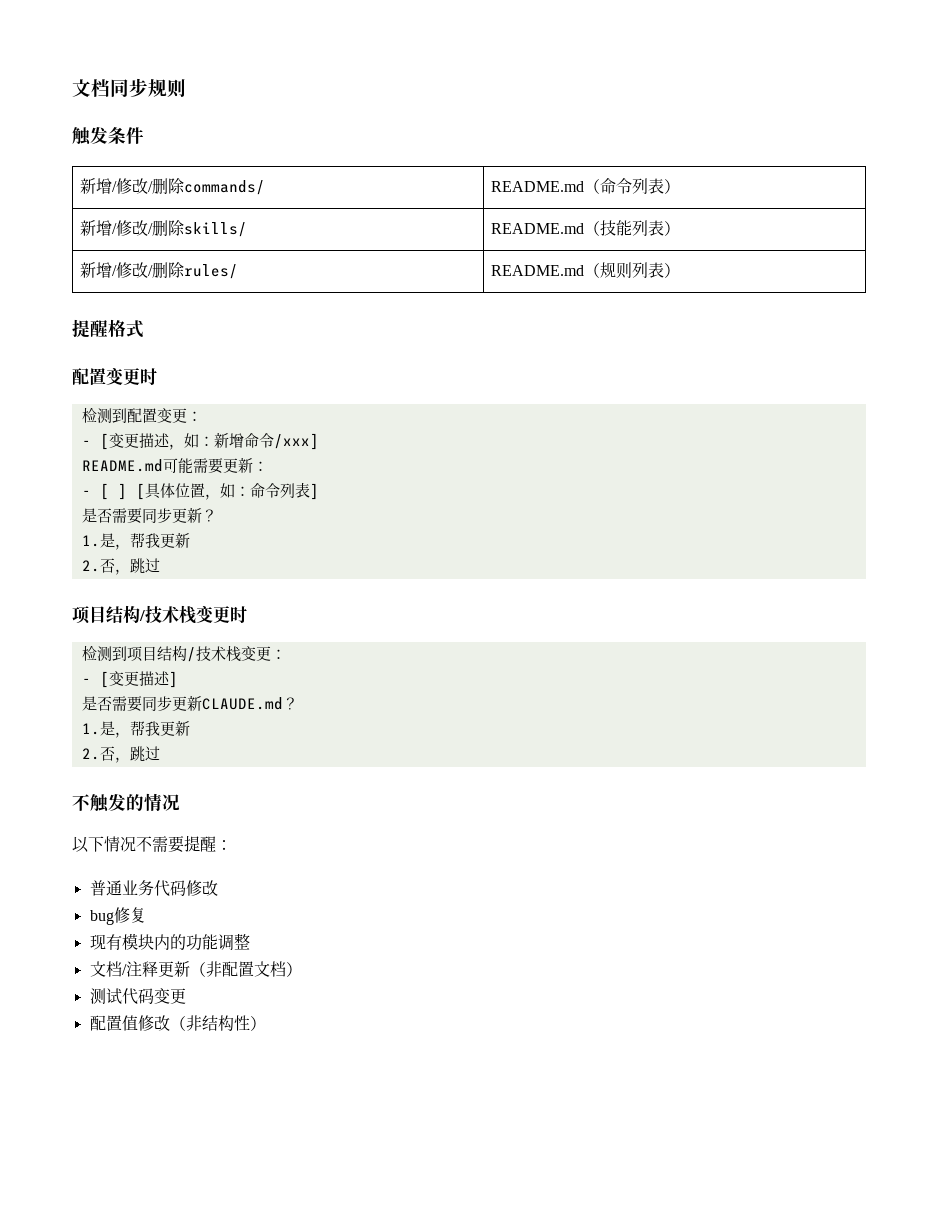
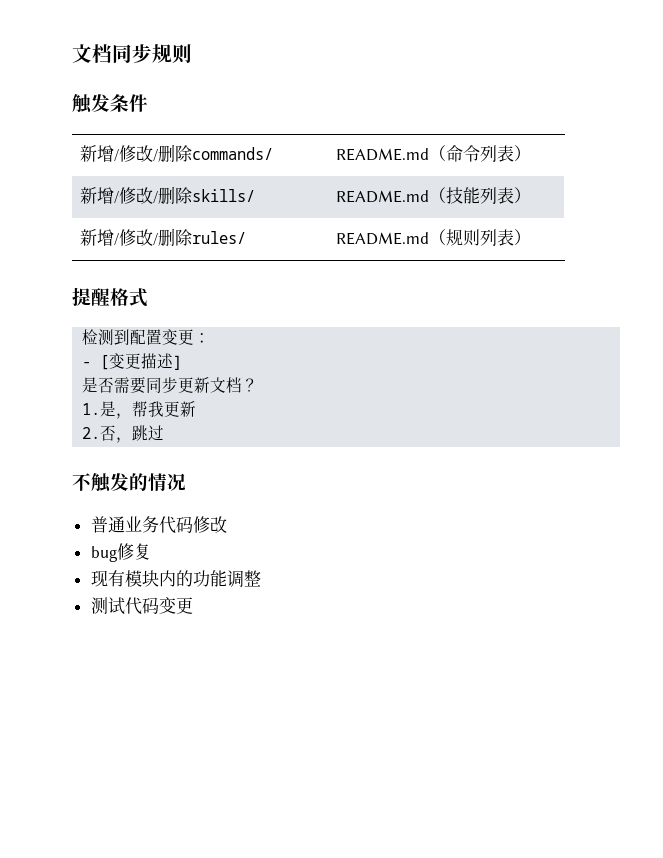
- 配置变更时
- - [变更描述，如：新增命令/xxx]
- README.md可能需要更新：
- - [ ] [具体位置，如：命令列表]
- 是否需要同步更新？
- 1.是，帮我更新
- 2.否，跳过
- 项目结构/技术栈变更时
- 检测到项目结构/技术栈变更：
- 是否需要同步更新CLAUDE.md？
+ 是否需要同步更新文档？
- 以下情况不需要提醒：
- 文档/注释更新（非配置文档）
  测试代码变更
- 配置值修改（非结构性）

